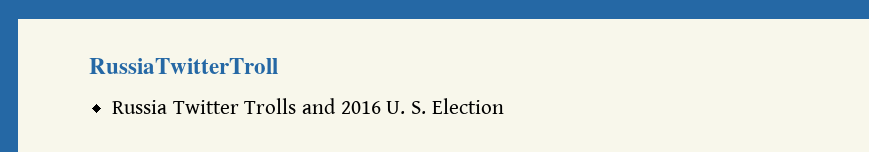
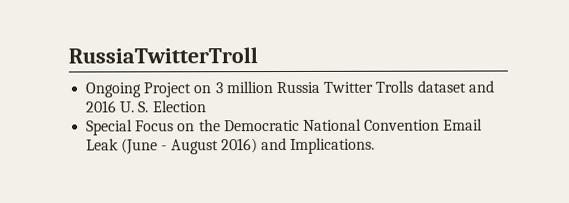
- Russia Twitter Trolls and 2016 U. S. Election
+ Ongoing Project on 3 million Russia Twitter Trolls dataset and 2016 U. S. Election
+ Special Focus on the Democratic National Convention Email Leak (June - August 2016) and Implications.

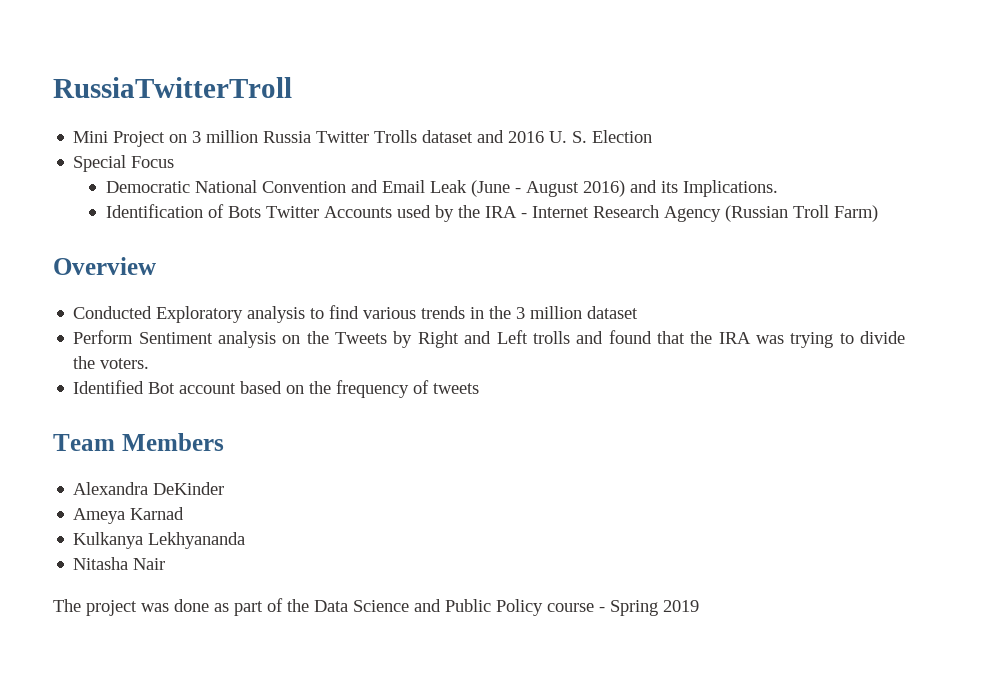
- Ongoing Project on 3 million Russia Twitter Trolls dataset and 2016 U. S. Election
+ Mini Project on 3 million Russia Twitter Trolls dataset and 2016 U. S. Election
- Special Focus on the Democratic National Convention Email Leak (June - August 2016) and Implications.
+ Special Focus
+ Democratic National Convention and Email Leak (June - August 2016) and its Implications.
+ Identification of Bots Twitter Accounts used by the IRA - Internet Research Agency (Russian Troll Farm)
+ Overview
+ Conducted Exploratory analysis to find various trends in the 3 million dataset
+ Perform Sentiment analysis on the Tweets by Right and Left trolls and found that the IRA was trying to divide the voters.
+ Identified Bot account based on the frequency of tweets
+ Team Members
+ Alexandra DeKinder
+ Ameya Karnad
+ Kulkanya Lekhyananda
+ Nitasha Nair
+ The project was done as part of the Data Science and Public Policy course - Spring 2019

